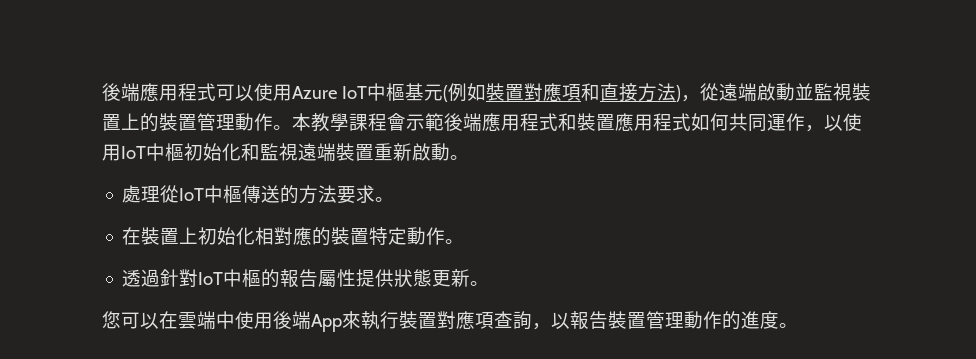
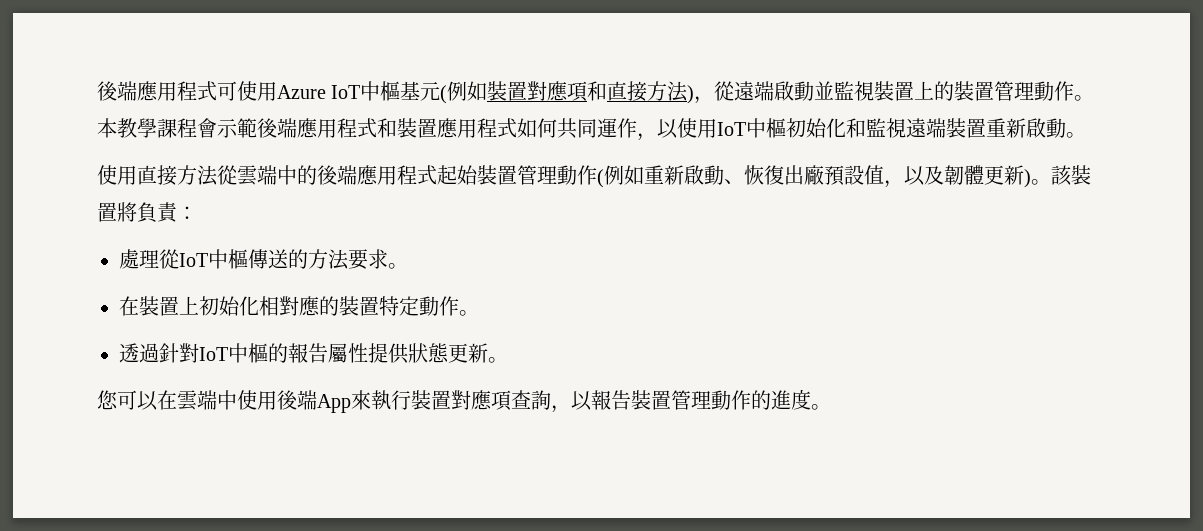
- 後端應用程式可以使用Azure IoT中樞基元(例如裝置對應項和直接方法)，從遠端啟動並監視裝置上的裝置管理動作。
+ 後端應用程式可使用Azure IoT中樞基元(例如裝置對應項和直接方法)，從遠端啟動並監視裝置上的裝置管理動作。
+ 使用直接方法從雲端中的後端應用程式起始裝置管理動作(例如重新啟動、恢復出廠預設值，以及韌體更新)。該裝置將負責：

